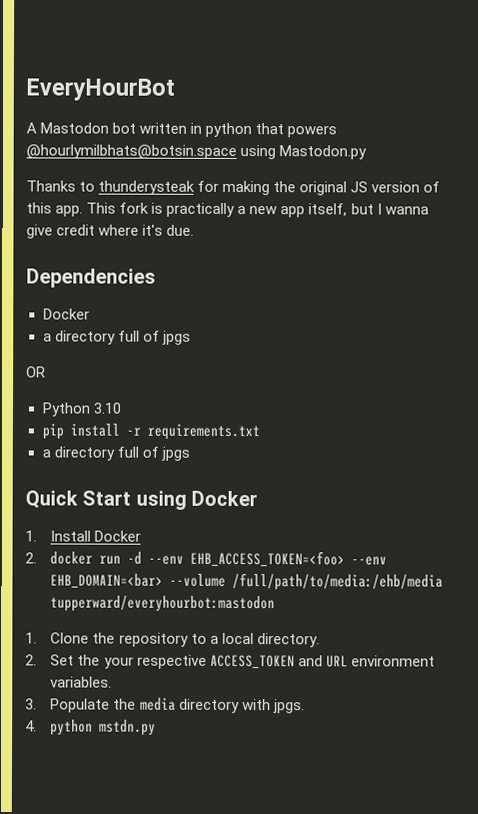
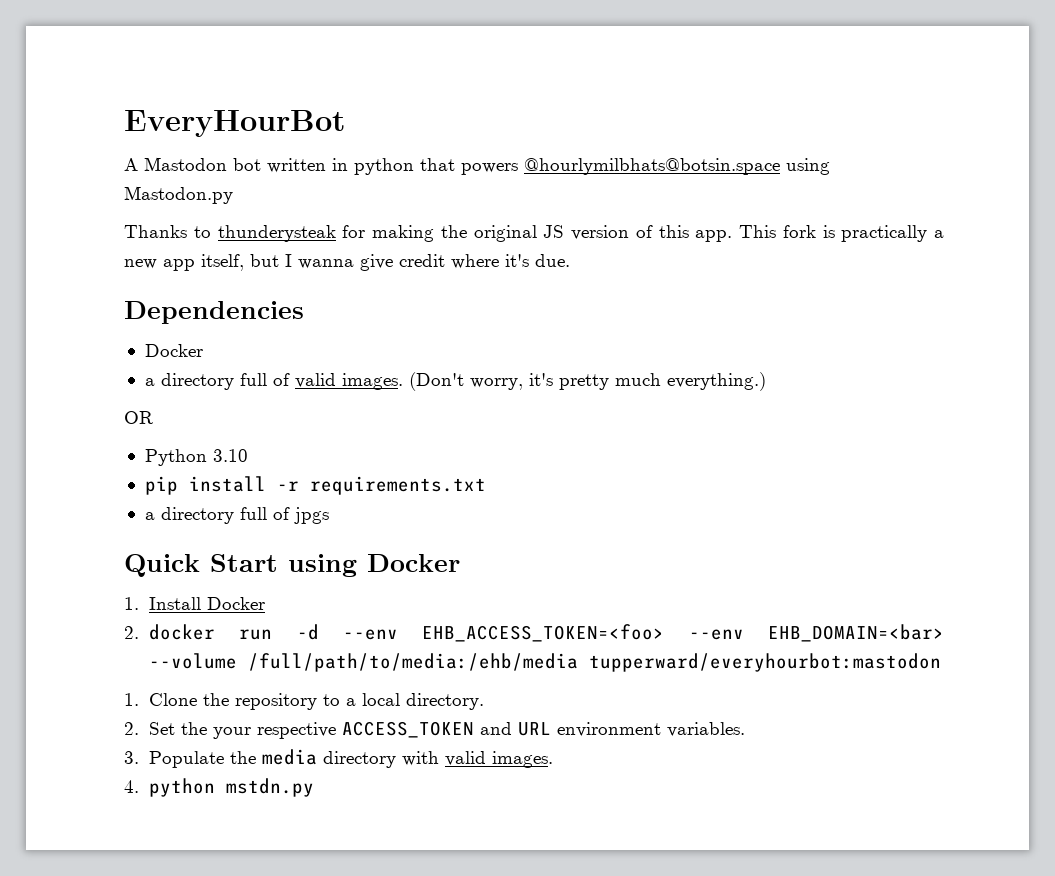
  Dependencies
  Docker
- a directory full of jpgs
+ a directory full of valid images. (Don't worry, it's pretty much everything.)
- 3. Populate the media directory with jpgs.
+ 3. Populate the media directory with valid images.

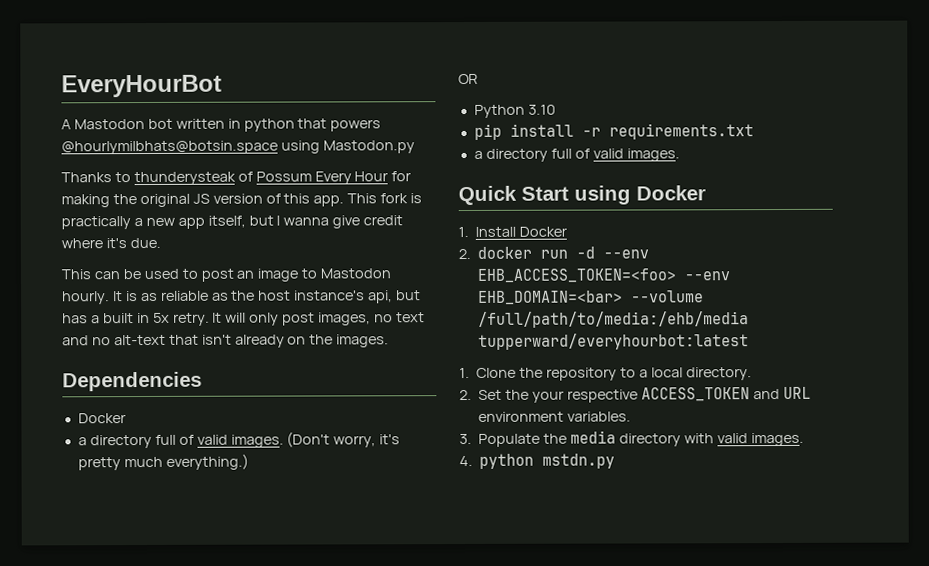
- Thanks to thunderysteak for making the original JS version of this app.
+ Thanks to thunderysteak of Possum Every Hour for making the original JS version of this app.
+ This can be used to post an image to Mastodon hourly. It is as reliable as the host instance's api, but has a built in 5x retry. It will only post images, no text and no alt-text that isn't already on the images.
  pip install -r requirements.txt
- a directory full of jpgs
+ a directory full of valid images.
- 2. docker run -d --env EHB_ACCESS_TOKEN=<foo> --env EHB_DOMAIN=<bar> --volume /full/path/to/media:/ehb/media tupperward/everyhourbot:mastodon
+ 2. docker run -d --env EHB_ACCESS_TOKEN=<foo> --env EHB_DOMAIN=<bar> --volume /full/path/to/media:/ehb/media tupperward/everyhourbot:latest

